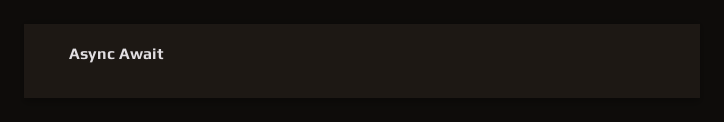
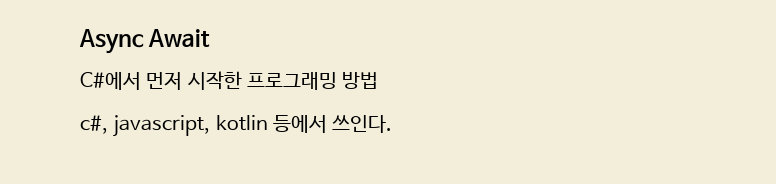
+ C#에서 먼저 시작한 프로그래밍 방법
+ c#, javascript, kotlin 등에서 쓰인다.

